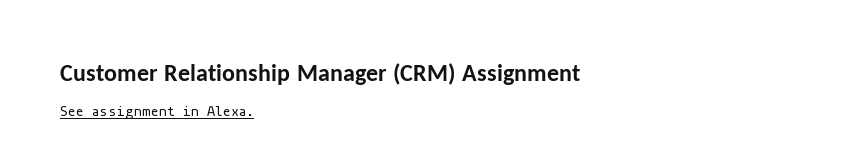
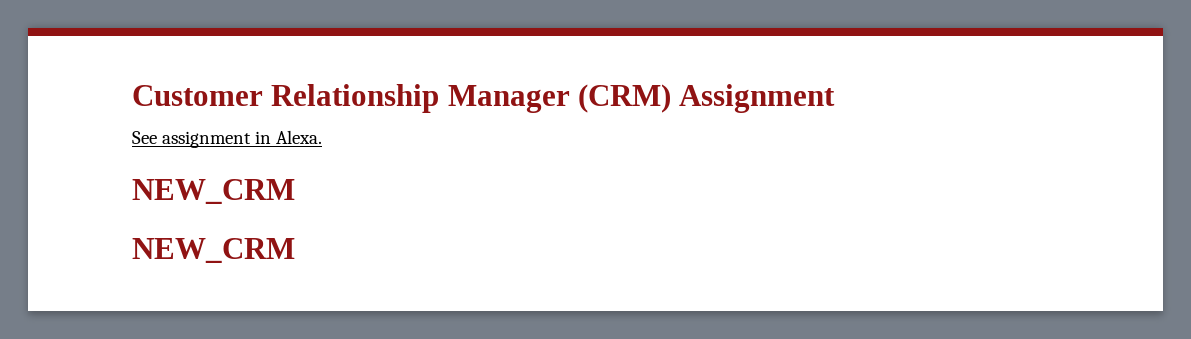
  See assignment in Alexa.
+ NEW_CRM
+ NEW_CRM

